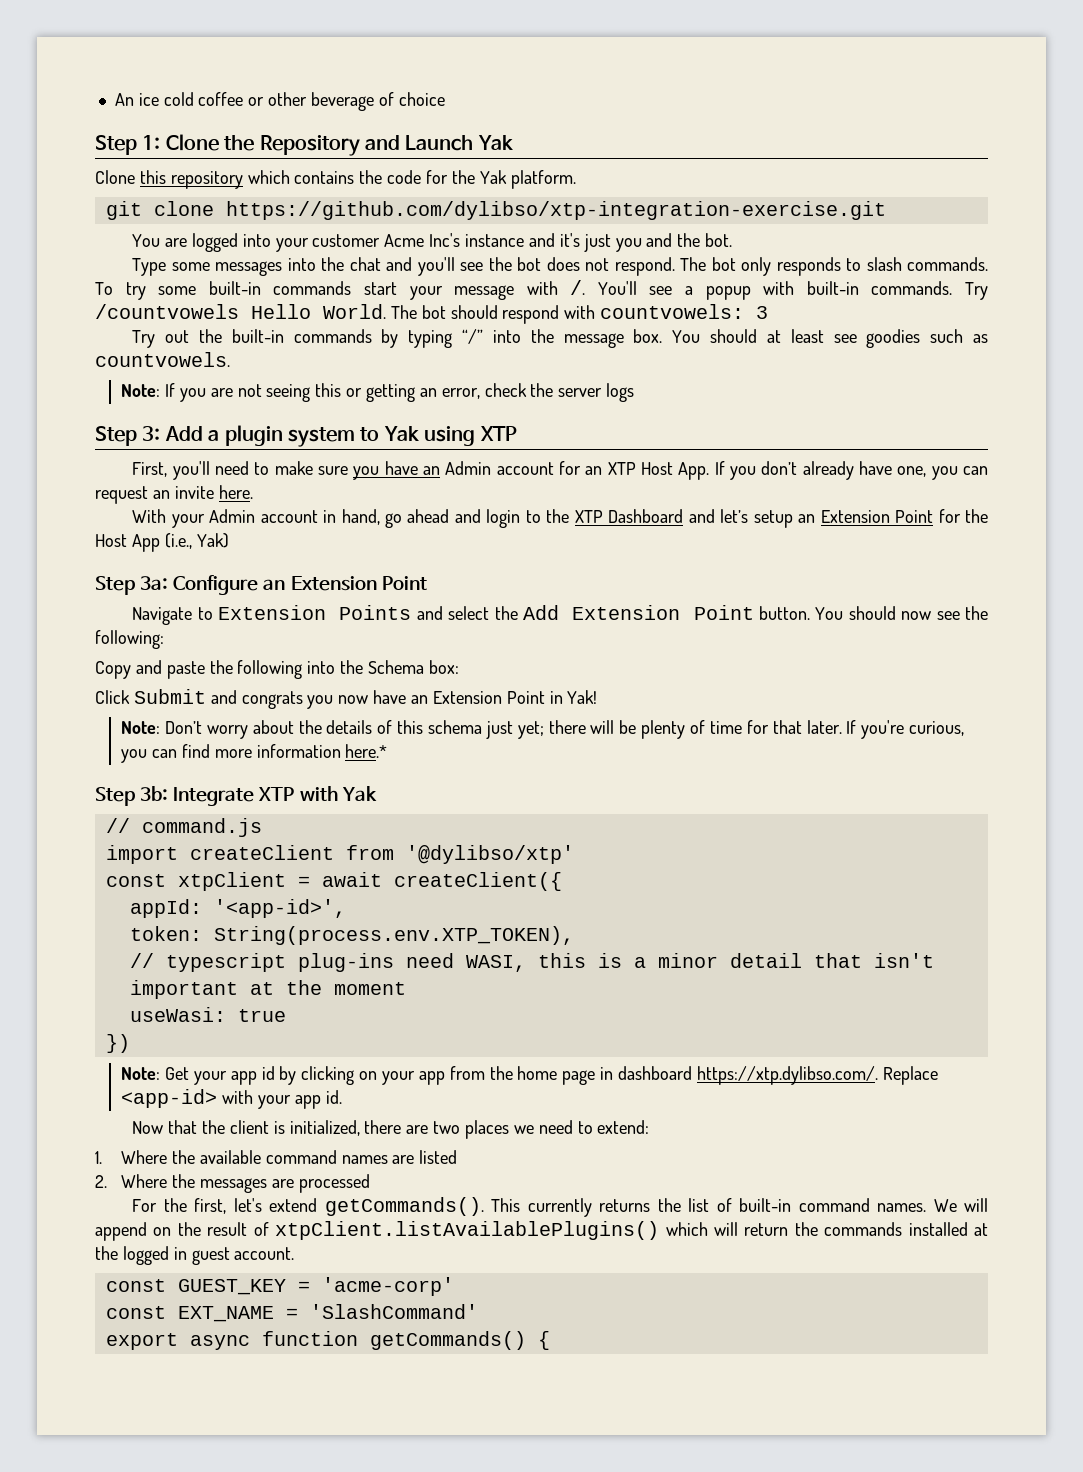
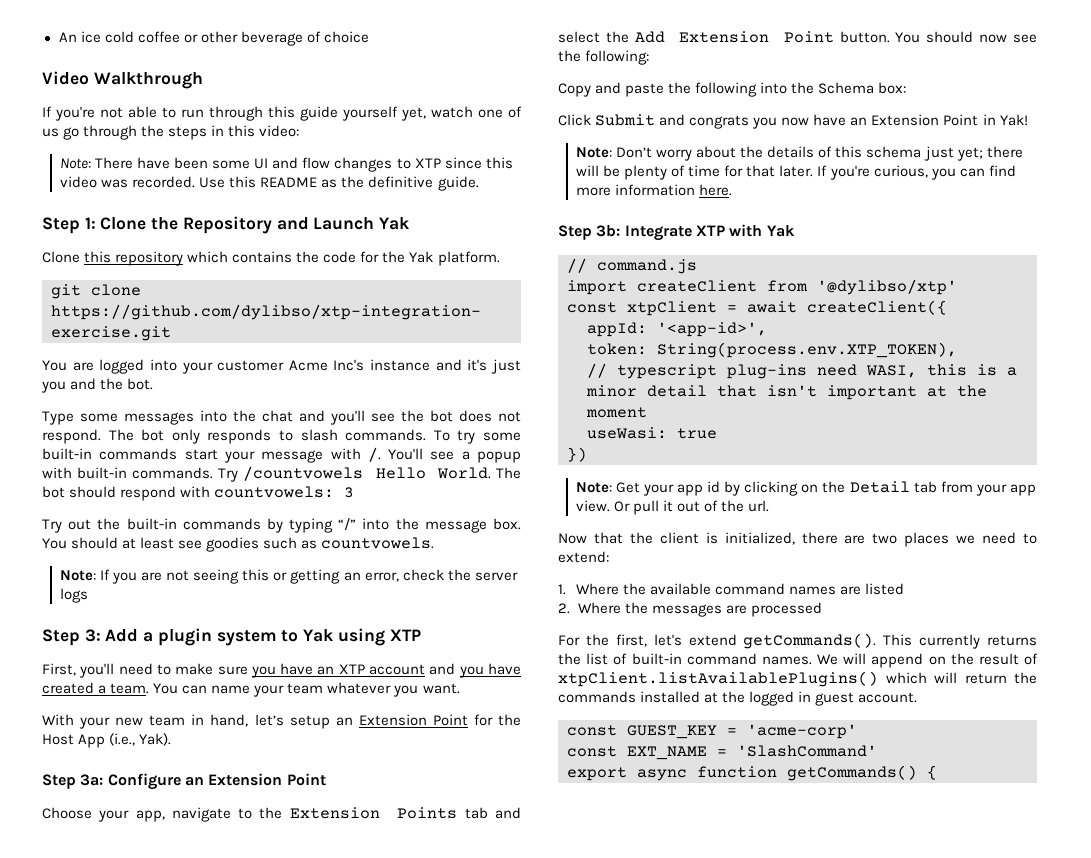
+ Video Walkthrough
+ If you're not able to run through this guide yourself yet, watch one of us go through the steps in this video:
+ Note: There have been some UI and flow changes to XTP since this video was recorded. Use this README as the definitive guide.
- First, you'll need to make sure you have an Admin account for an XTP Host App. If you don’t already have one, you can request an invite here.
- With your Admin account in hand, go ahead and login to the XTP Dashboard and let’s setup an Extension Point for the Host App (i.e., Yak)
+ First, you'll need to make sure you have an XTP account and you have created a team. You can name your team whatever you want.
+ With your new team in hand, let’s setup an Extension Point for the Host App (i.e., Yak).
- Navigate to Extension Points and select the Add Extension Point button.
+ Choose your app, navigate to the Extension Points tab and select the Add Extension Point button.
- If you're curious, you can find more information here.*
+ If you're curious, you can find more information here.
- Note: Get your app id by clicking on your app from the home page in dashboard https://xtp.dylibso.com/. Replace <app-id> with your app id.
+ Note: Get your app id by clicking on the Detail tab from your app view. Or pull it out of the url.

